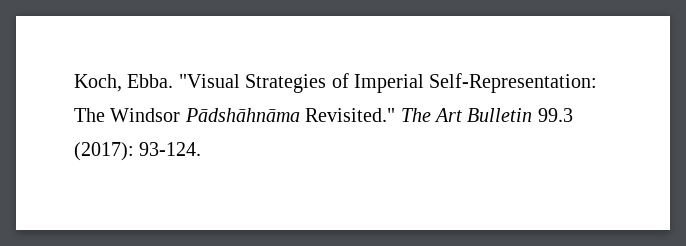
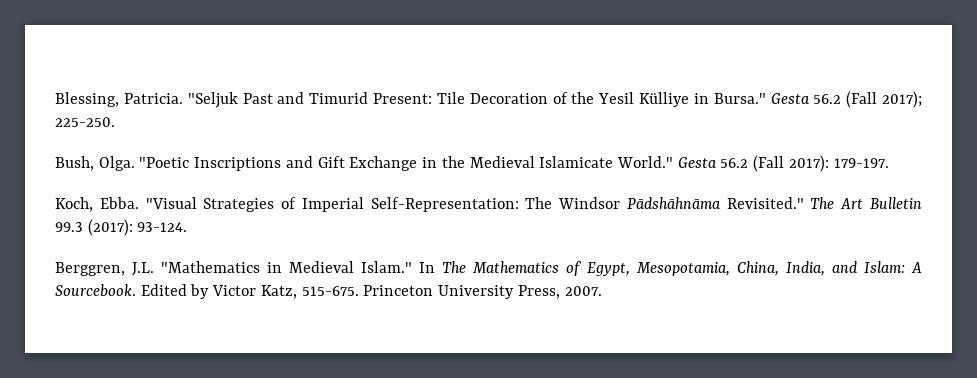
+ Blessing, Patricia. "Seljuk Past and Timurid Present: Tile Decoration of the Yesil Külliye in Bursa." Gesta 56.2 (Fall 2017); 225-250.
+ Bush, Olga. "Poetic Inscriptions and Gift Exchange in the Medieval Islamicate World." Gesta 56.2 (Fall 2017): 179-197.
+ Berggren, J.L. "Mathematics in Medieval Islam." In The Mathematics of Egypt, Mesopotamia, China, India, and Islam: A Sourcebook. Edited by Victor Katz, 515-675. Princeton University Press, 2007.

